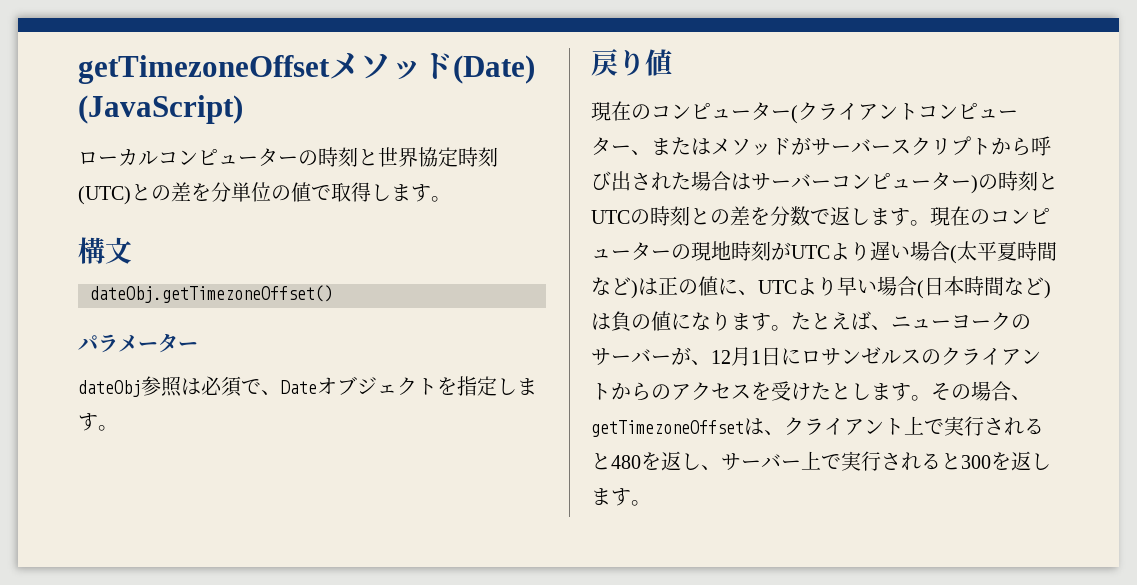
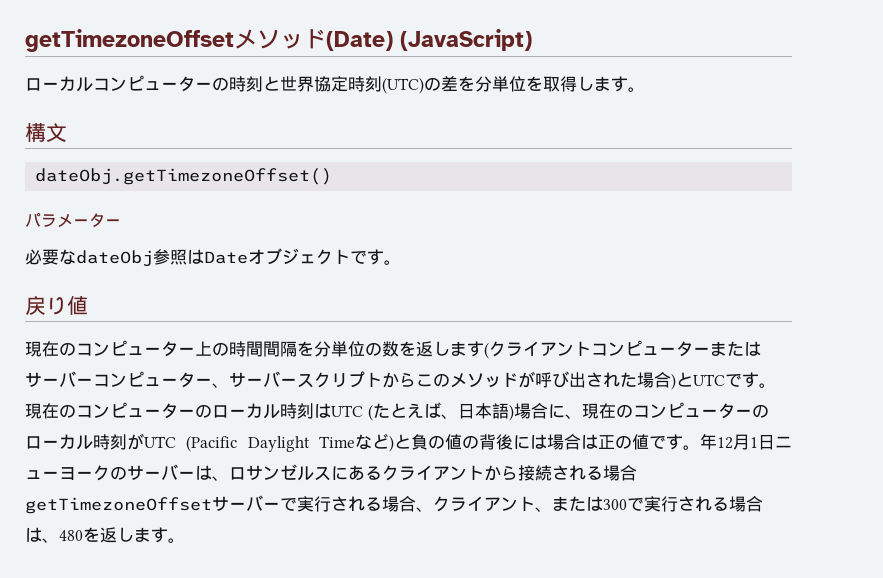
- ローカルコンピューターの時刻と世界協定時刻(UTC)との差を分単位の値で取得します。
+ ローカルコンピューターの時刻と世界協定時刻(UTC)の差を分単位を取得します。
- dateObj参照は必須で、Dateオブジェクトを指定します。
+ 必要なdateObj参照はDateオブジェクトです。
- 現在のコンピューター(クライアントコンピューター、またはメソッドがサーバースクリプトから呼び出された場合はサーバーコンピューター)の時刻とUTCの時刻との差を分数で返します。
+ 現在のコンピューター上の時間間隔を分単位の数を返します(クライアントコンピューターまたはサーバーコンピューター、サーバースクリプトからこのメソッドが呼び出された場合)とUTCです。
- 現在のコンピューターの現地時刻がUTCより遅い場合(太平夏時間など)は正の値に、UTCより早い場合(日本時間など)は負の値になります。たとえば、ニューヨークのサーバーが、12月1日にロサンゼルスのクライアントからのアクセスを受けたとします。その場合、getTimezoneOffsetは、クライアント上で実行されると480を返し、サーバー上で実行されると300を返します。
+ 現在のコンピューターのローカル時刻はUTC (たとえば、日本語)場合に、現在のコンピューターのローカル時刻がUTC (Pacific Daylight Timeなど)と負の値の背後には場合は正の値です。年12月1日ニューヨークのサーバーは、ロサンゼルスにあるクライアントから接続される場合getTimezoneOffsetサーバーで実行される場合、クライアント、または300で実行される場合は、480を返します。

